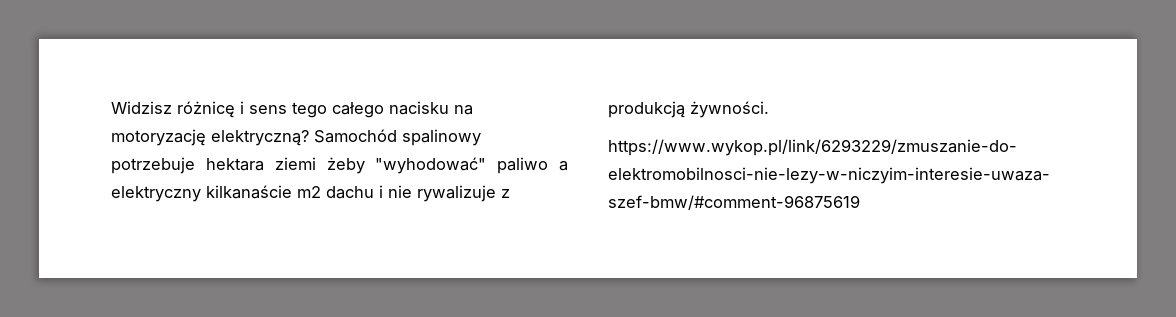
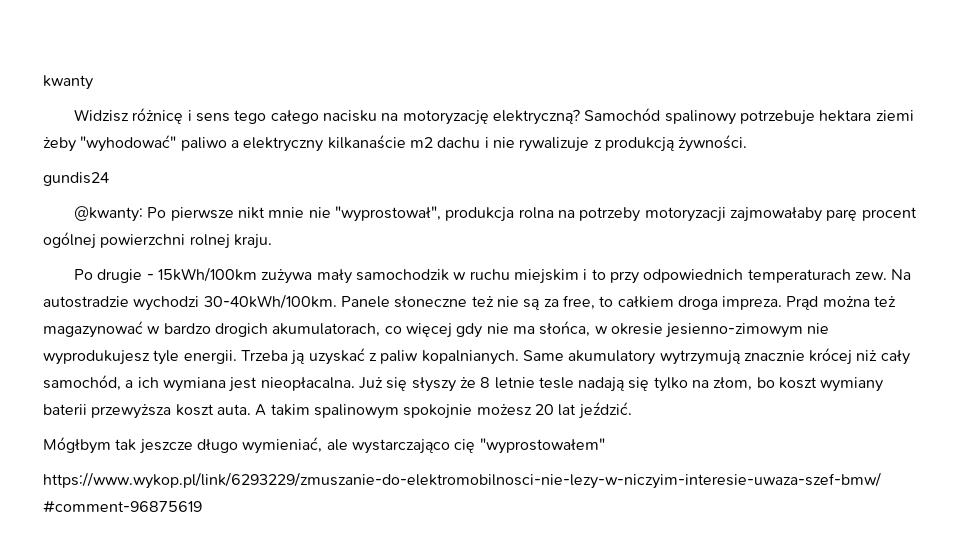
+ kwanty
+ gundis24
+ @kwanty: Po pierwsze nikt mnie nie "wyprostował", produkcja rolna na potrzeby motoryzacji zajmowałaby parę procent ogólnej powierzchni rolnej kraju.
+ Po drugie - 15kWh/100km zużywa mały samochodzik w ruchu miejskim i to przy odpowiednich temperaturach zew. Na autostradzie wychodzi 30-40kWh/100km. Panele słoneczne też nie są za free, to całkiem droga impreza. Prąd można też magazynować w bardzo drogich akumulatorach, co więcej gdy nie ma słońca, w okresie jesienno-zimowym nie wyprodukujesz tyle energii. Trzeba ją uzyskać z paliw kopalnianych. Same akumulatory wytrzymują znacznie krócej niż cały samochód, a ich wymiana jest nieopłacalna. Już się słyszy że 8 letnie tesle nadają się tylko na złom, bo koszt wymiany baterii przewyższa koszt auta. A takim spalinowym spokojnie możesz 20 lat jeździć.
+ Mógłbym tak jeszcze długo wymieniać, ale wystarczająco cię "wyprostowałem"

